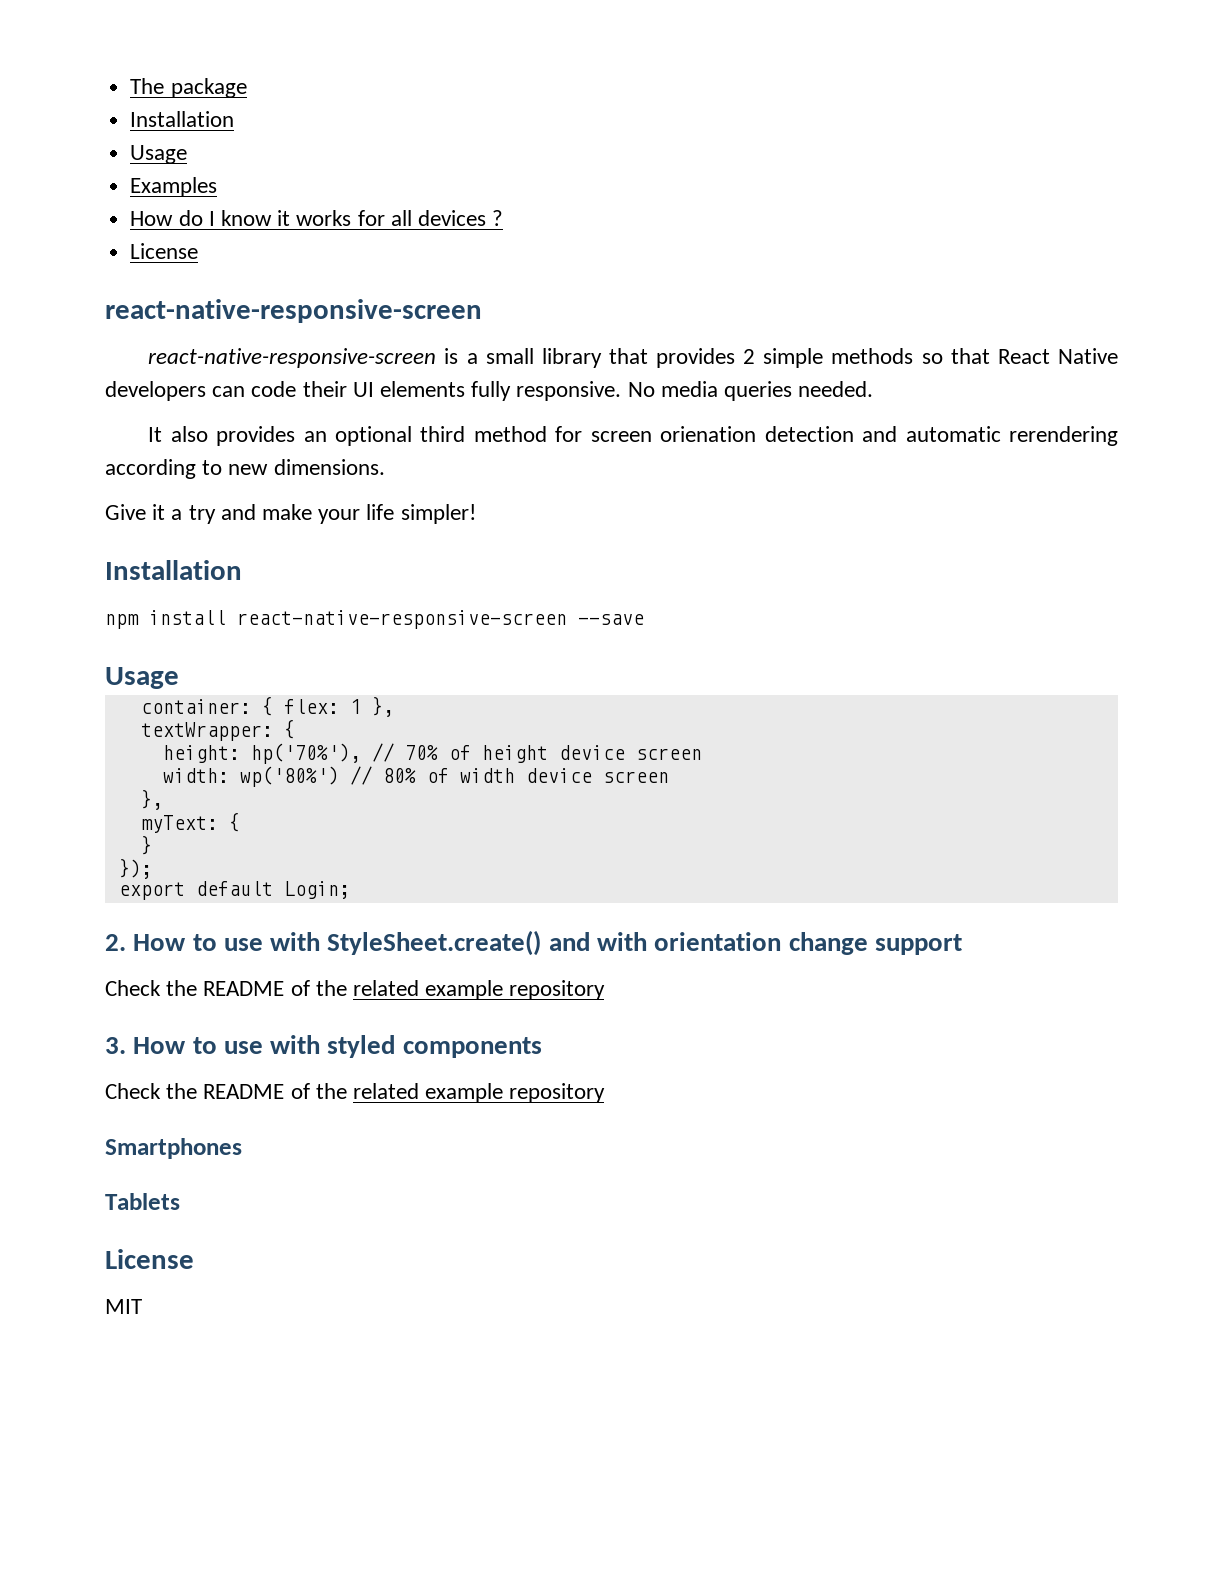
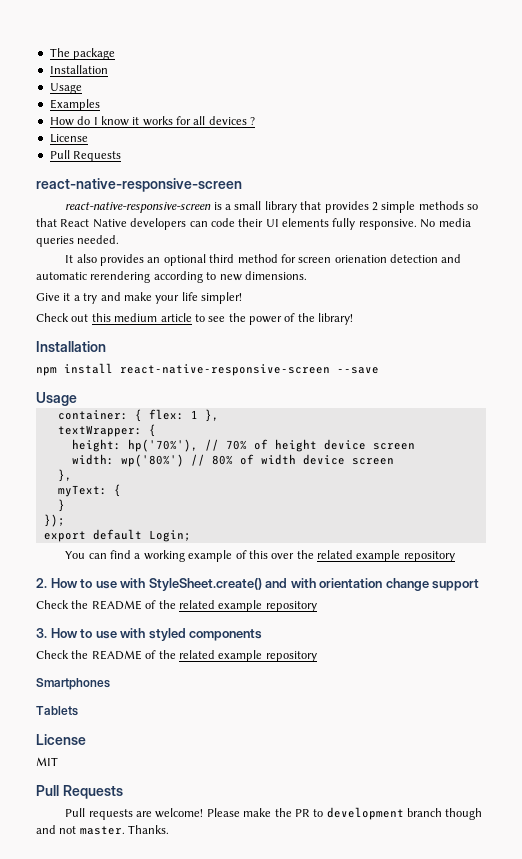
  How do I know it works for all devices ?
  License
+ Pull Requests
+ Check out this medium article to see the power of the library!
+ You can find a working example of this over the related example repository
  MIT
+ Pull Requests
+ Pull requests are welcome! Please make the PR to development branch though and not master. Thanks.

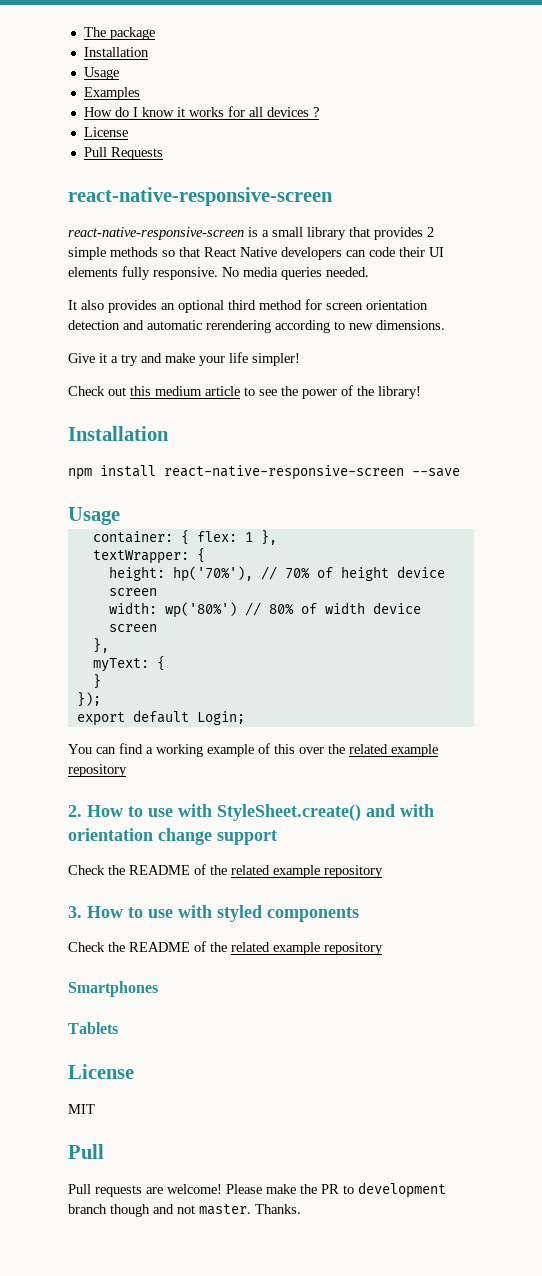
- It also provides an optional third method for screen orienation detection and automatic rerendering according to new dimensions.
+ It also provides an optional third method for screen orientation detection and automatic rerendering according to new dimensions.
  MIT
- Pull Requests
+ Pull

